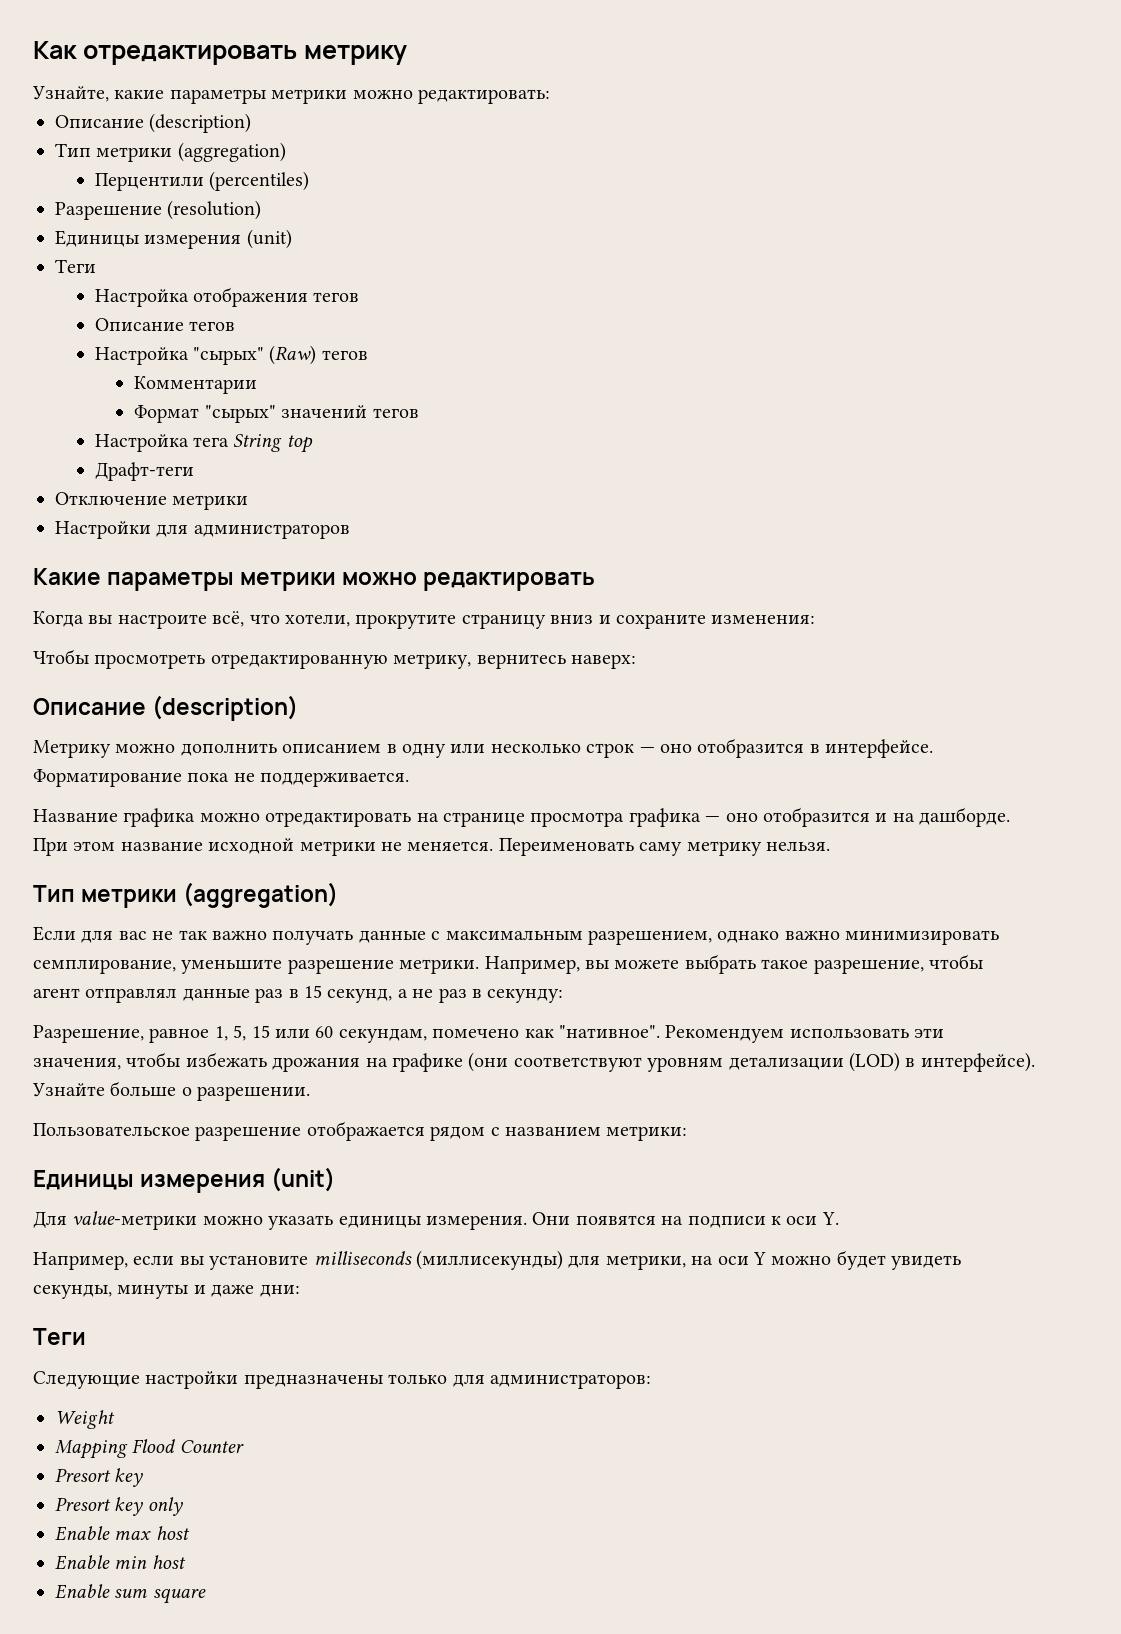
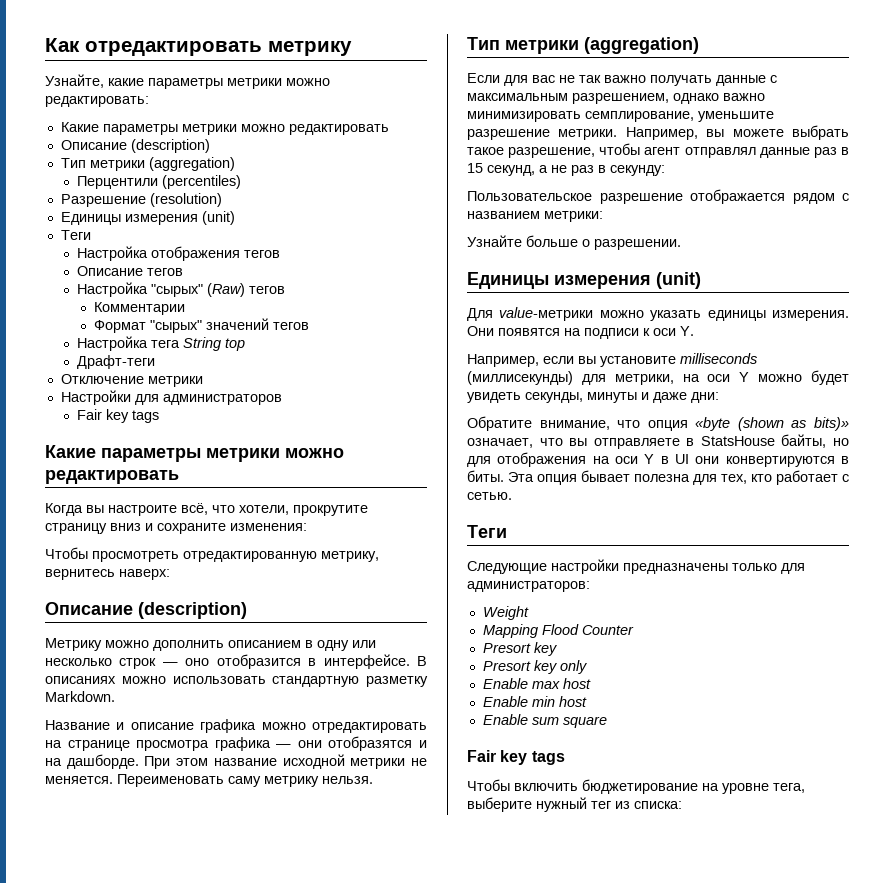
  Узнайте, какие параметры метрики можно редактировать:
+ Какие параметры метрики можно редактировать
  Настройки для администраторов
+ Fair key tags
- Форматирование пока не поддерживается.
+ В описаниях можно использовать стандартную разметку Markdown.
- Название графика можно отредактировать на странице просмотра графика — оно отобразится и на дашборде.
+ Название и описание графика можно отредактировать на странице просмотра графика — они отобразятся и на дашборде.
- Разрешение, равное 1, 5, 15 или 60 секундам, помечено как "нативное". Рекомендуем использовать эти значения, чтобы избежать дрожания на графике (они соответствуют уровням детализации (LOD) в интерфейсе). Узнайте больше о разрешении.
+ Узнайте больше о разрешении.
+ Обратите внимание, что опция «byte (shown as bits)» означает, что вы отправляете в StatsHouse байты, но для отображения на оси Y в UI они конвертируются в биты. Эта опция бывает полезна для тех, кто работает с сетью.
  Enable sum square
+ Fair key tags
+ Чтобы включить бюджетирование на уровне тега, выберите нужный тег из списка:

